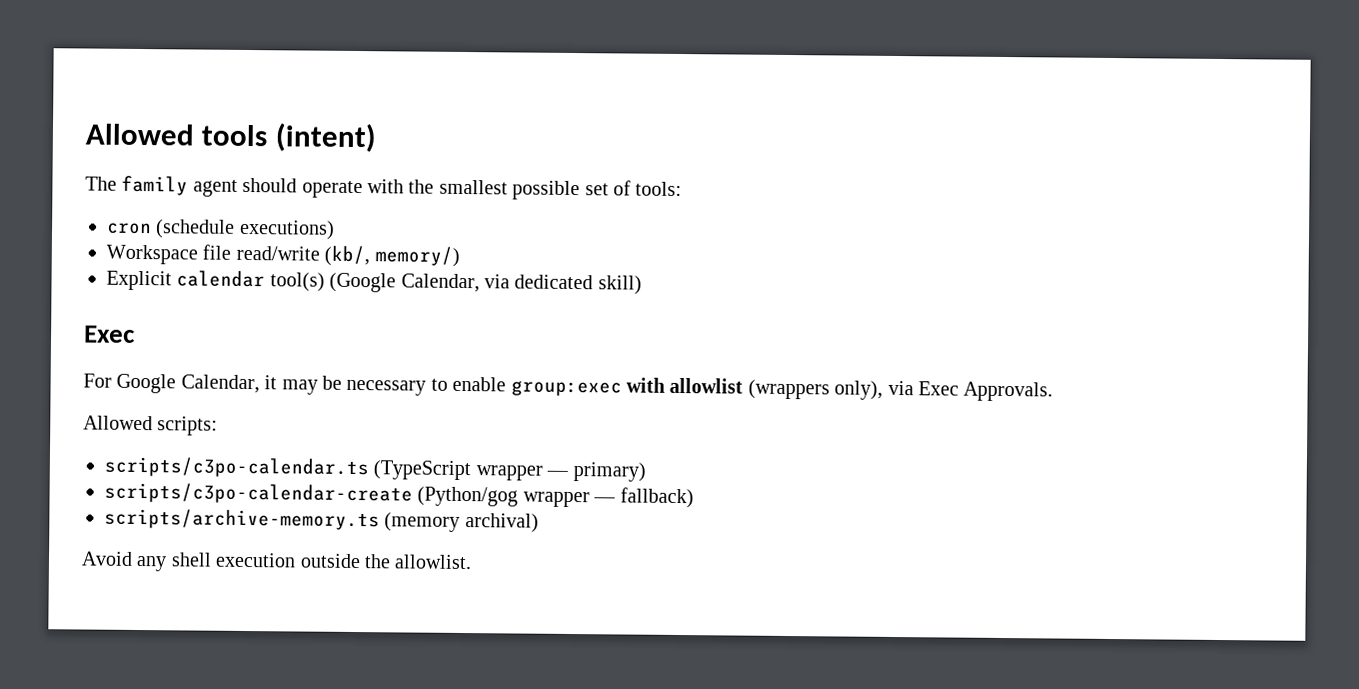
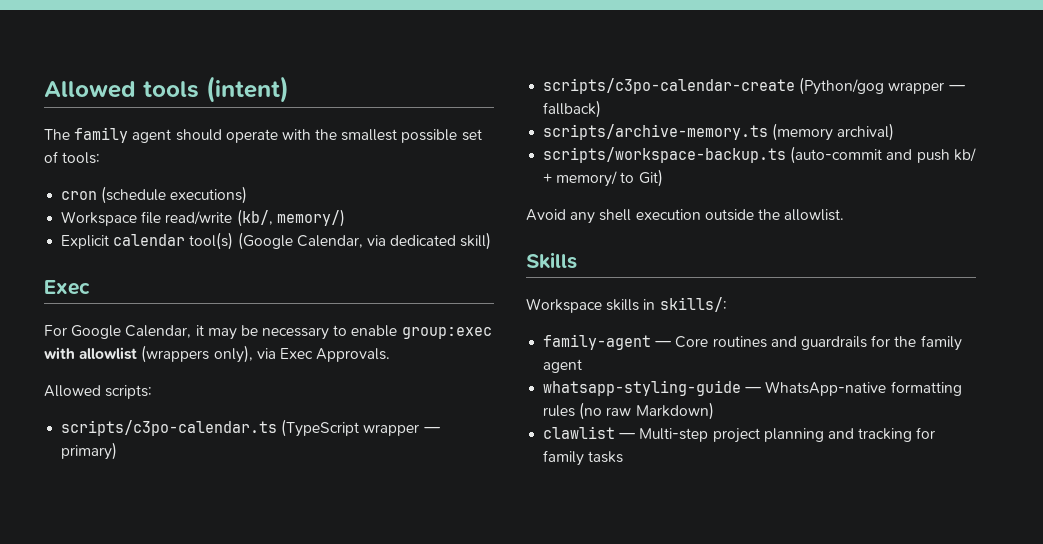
+ scripts/workspace-backup.ts (auto-commit and push kb/ + memory/ to Git)
+ Skills
+ Workspace skills in skills/:
+ family-agent — Core routines and guardrails for the family agent
+ whatsapp-styling-guide — WhatsApp-native formatting rules (no raw Markdown)
+ clawlist — Multi-step project planning and tracking for family tasks

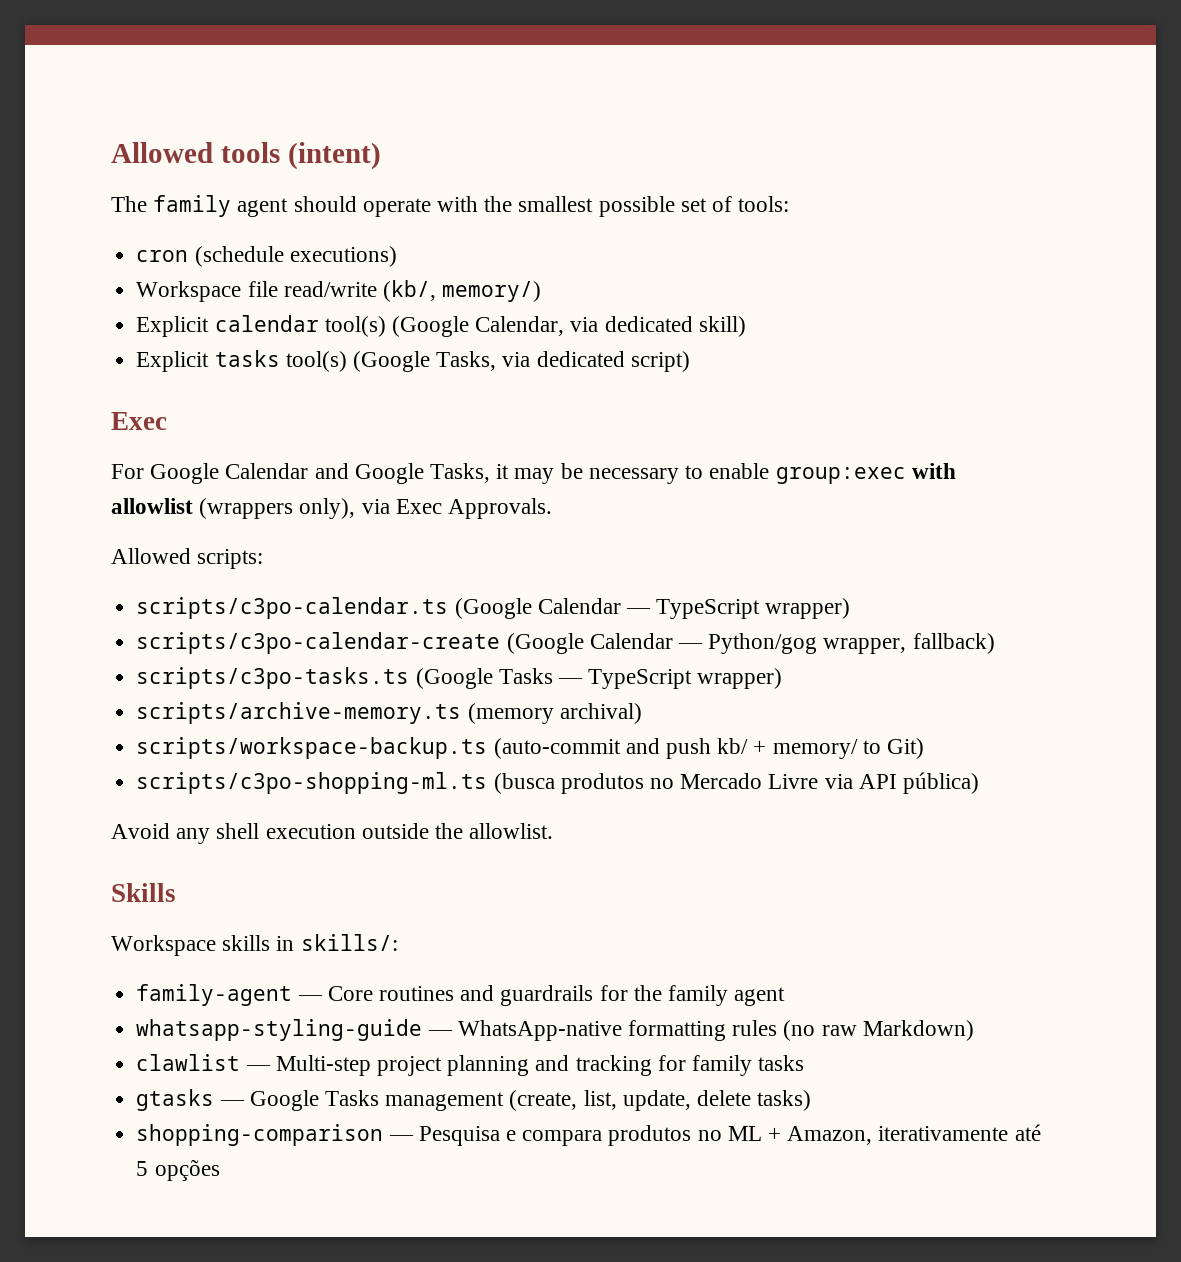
+ Explicit tasks tool(s) (Google Tasks, via dedicated script)
- For Google Calendar, it may be necessary to enable group:exec with allowlist (wrappers only), via Exec Approvals.
+ For Google Calendar and Google Tasks, it may be necessary to enable group:exec with allowlist (wrappers only), via Exec Approvals.
- scripts/c3po-calendar.ts (TypeScript wrapper — primary)
- scripts/c3po-calendar-create (Python/gog wrapper — fallback)
+ scripts/c3po-calendar.ts (Google Calendar — TypeScript wrapper)
+ scripts/c3po-calendar-create (Google Calendar — Python/gog wrapper, fallback)
+ scripts/c3po-tasks.ts (Google Tasks — TypeScript wrapper)
+ scripts/c3po-shopping-ml.ts (busca produtos no Mercado Livre via API pública)
+ gtasks — Google Tasks management (create, list, update, delete tasks)
+ shopping-comparison — Pesquisa e compara produtos no ML + Amazon, iterativamente até 5 opções

